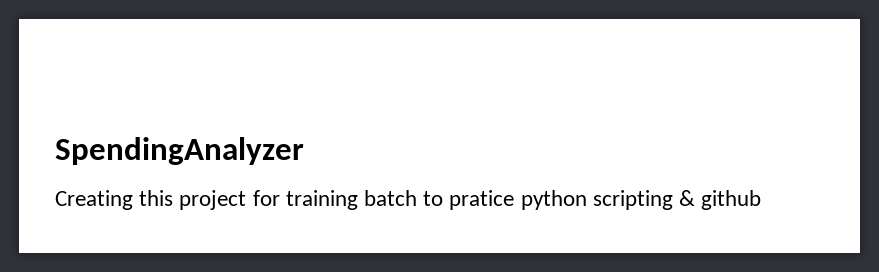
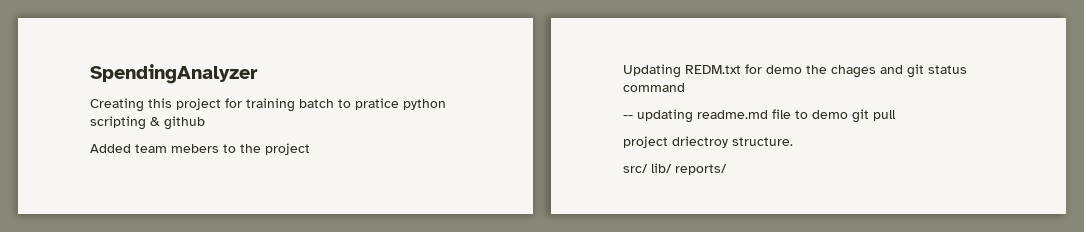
+ Added team mebers to the project
+ Updating REDM.txt for demo the chages and git status command
+ -- updating readme.md file to demo git pull
+ project driectroy structure.
+ src/ lib/ reports/

